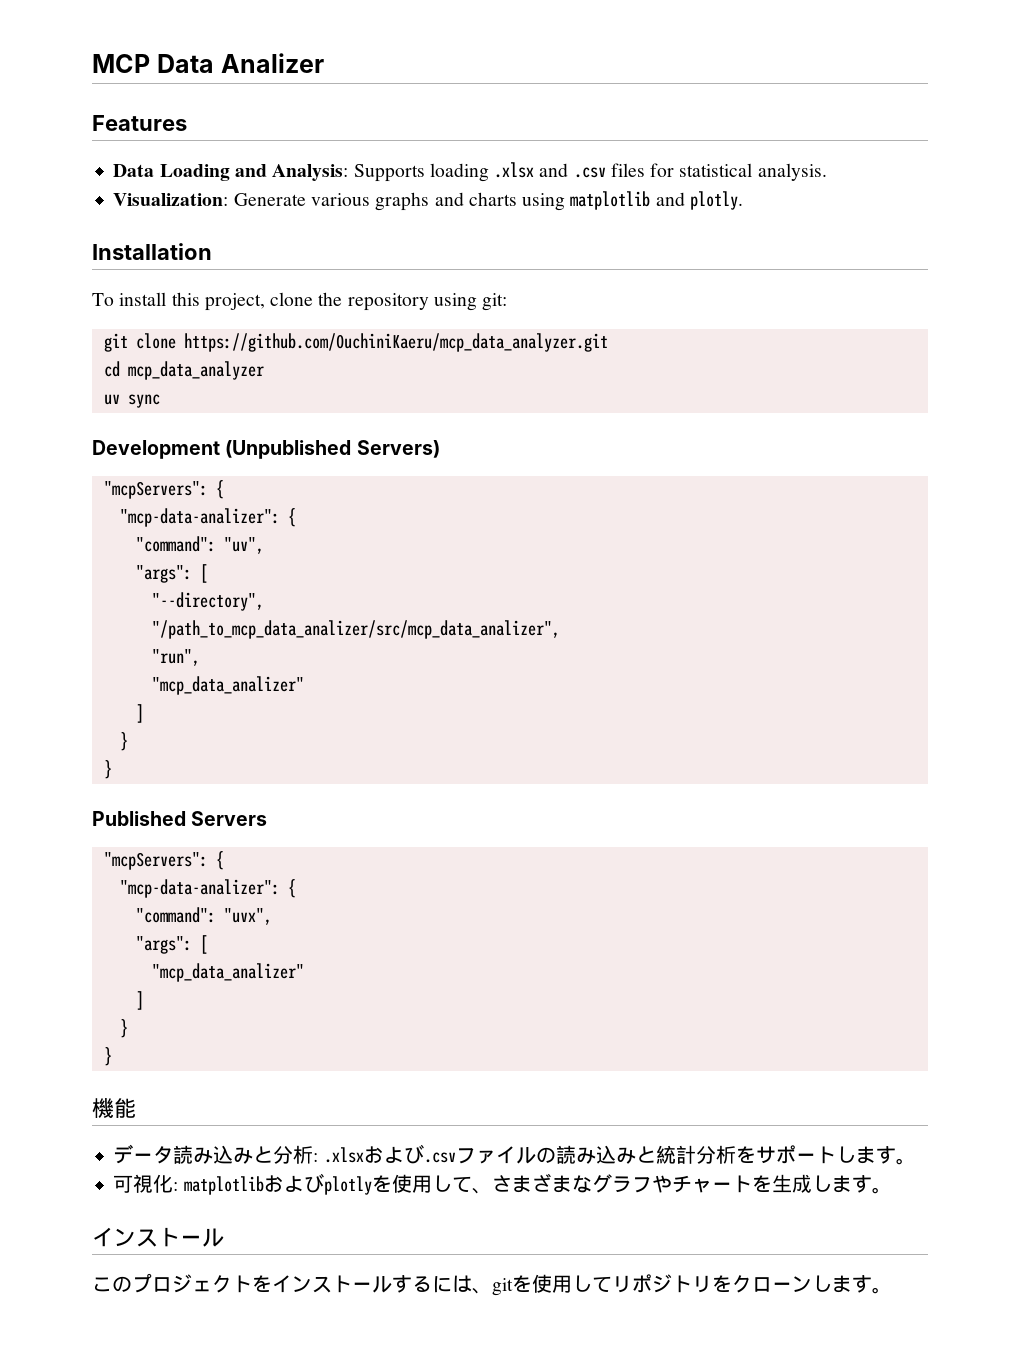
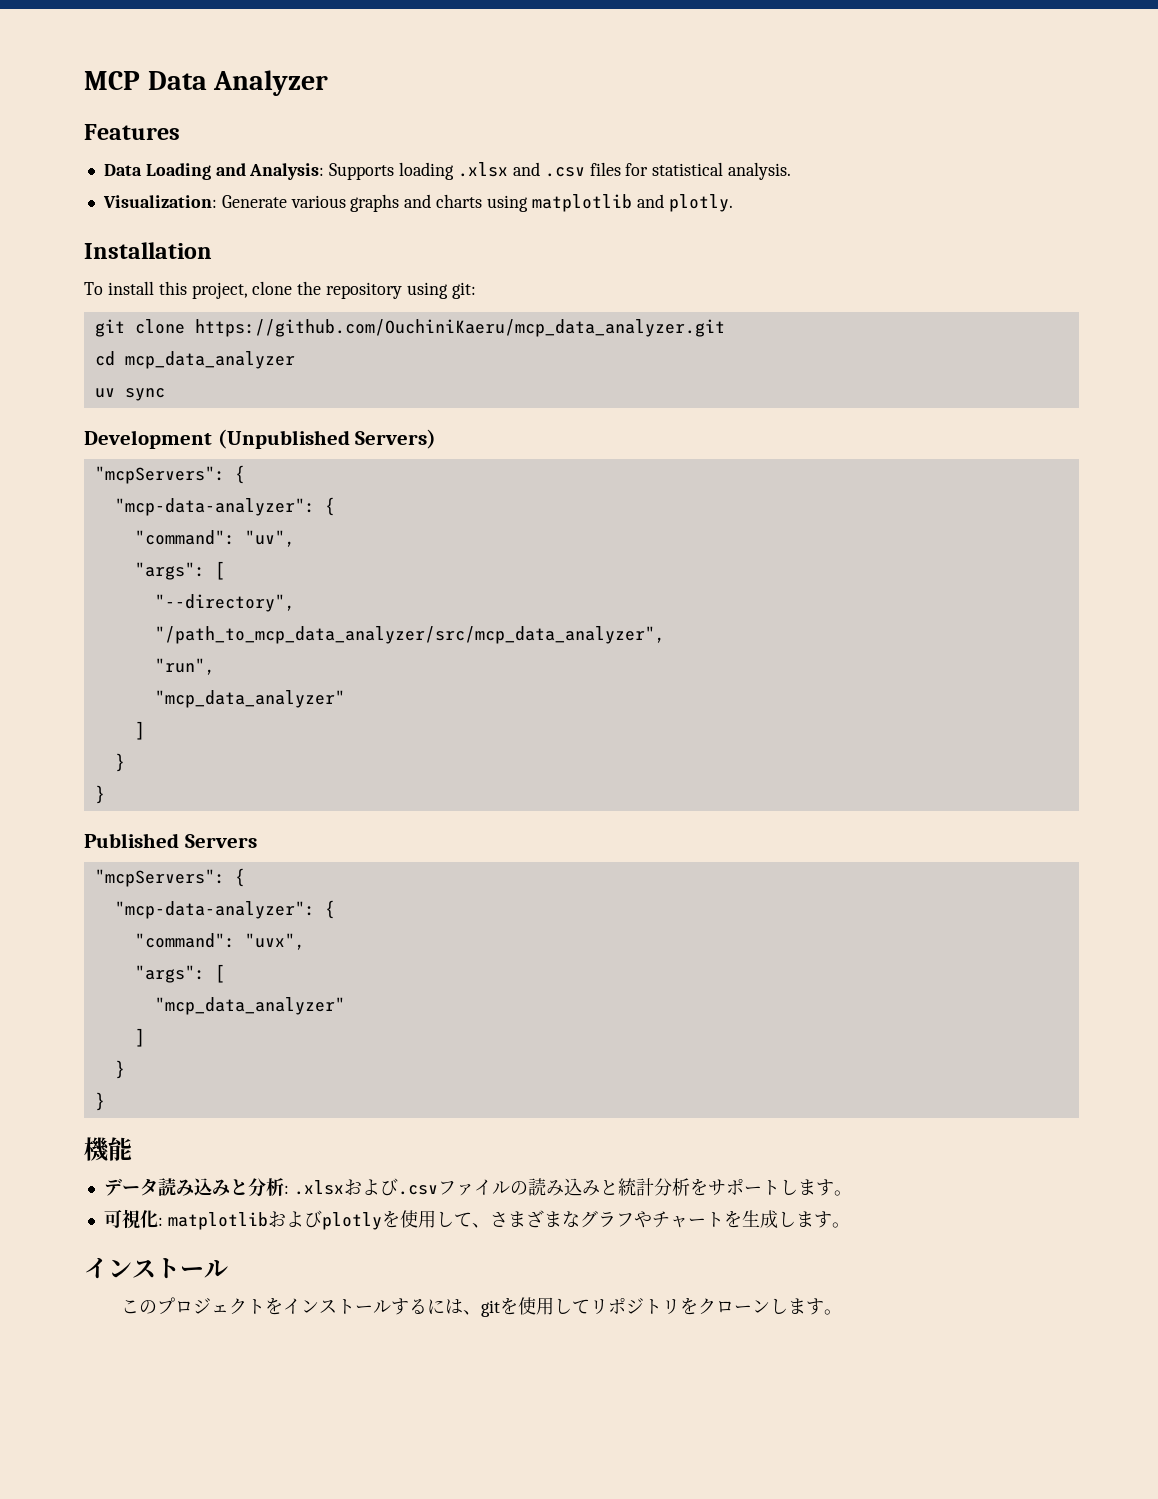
- MCP Data Analizer
+ MCP Data Analyzer
  Development (Unpublished Servers)
  "mcpServers": {
- "mcp-data-analizer": {
+ "mcp-data-analyzer": {
- "/path_to_mcp_data_analizer/src/mcp_data_analizer",
+ "/path_to_mcp_data_analyzer/src/mcp_data_analyzer",
  "run",
- "mcp_data_analizer"
+ "mcp_data_analyzer"
  Published Servers
  "mcpServers": {
- "mcp-data-analizer": {
+ "mcp-data-analyzer": {
  "command": "uvx",
  "args": [
- "mcp_data_analizer"
+ "mcp_data_analyzer"

